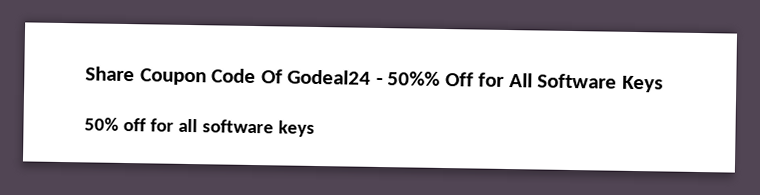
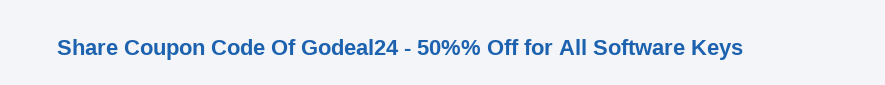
- 50% off for all software keys

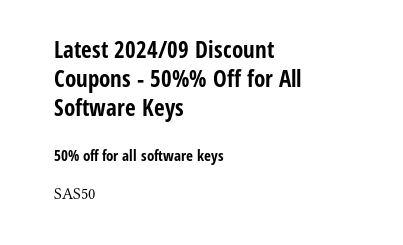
- Share Coupon Code Of Godeal24 - 50%% Off for All Software Keys
+ Latest 2024/09 Discount Coupons - 50%% Off for All Software Keys
+ 50% off for all software keys
+ SAS50

